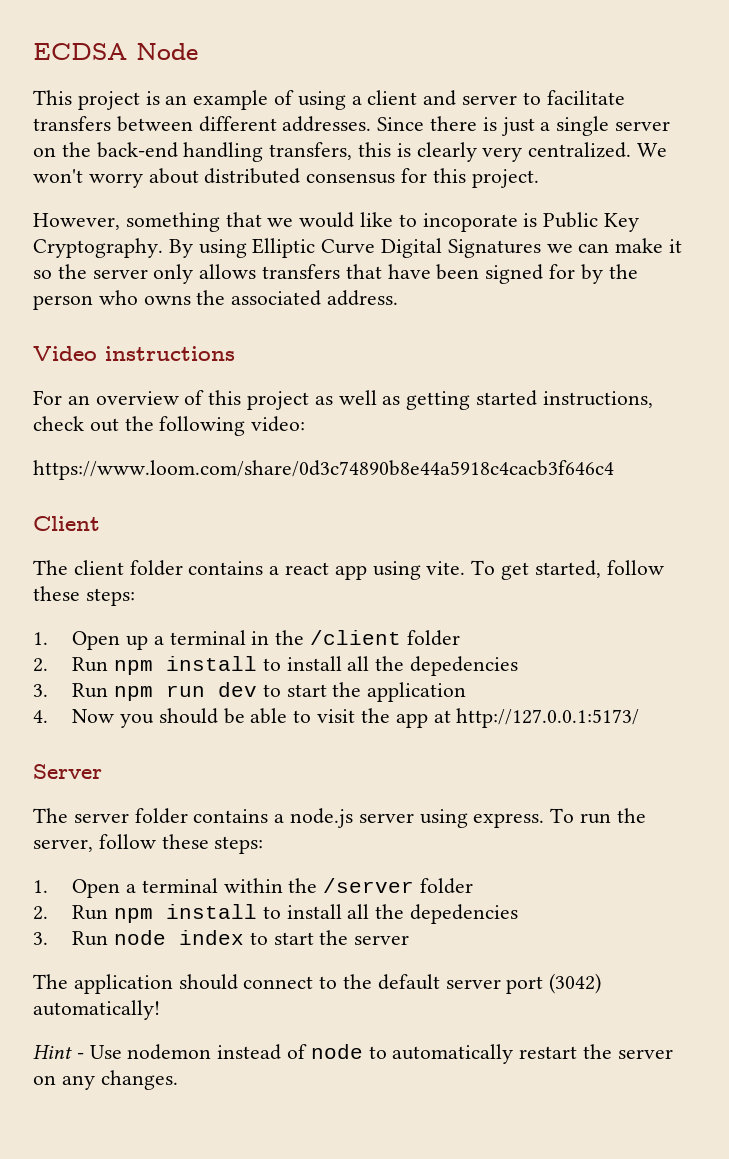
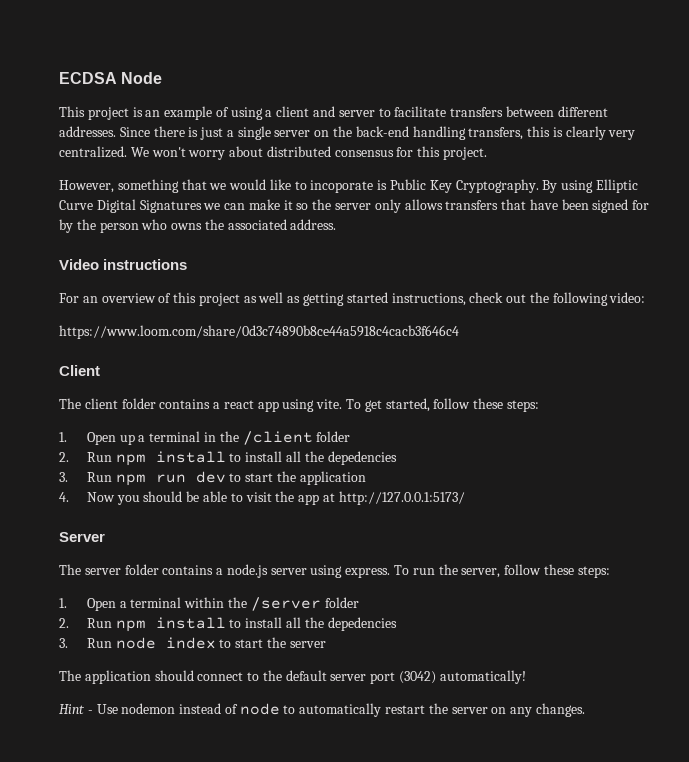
- https://www.loom.com/share/0d3c74890b8e44a5918c4cacb3f646c4
+ https://www.loom.com/share/0d3c74890b8ce44a5918c4cacb3f646c4

